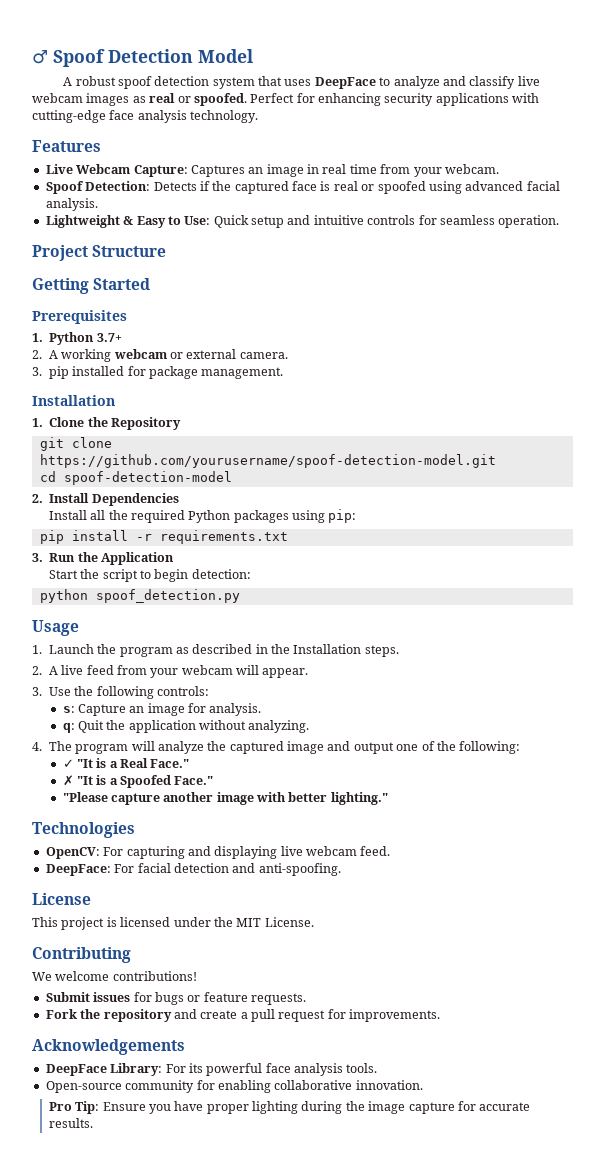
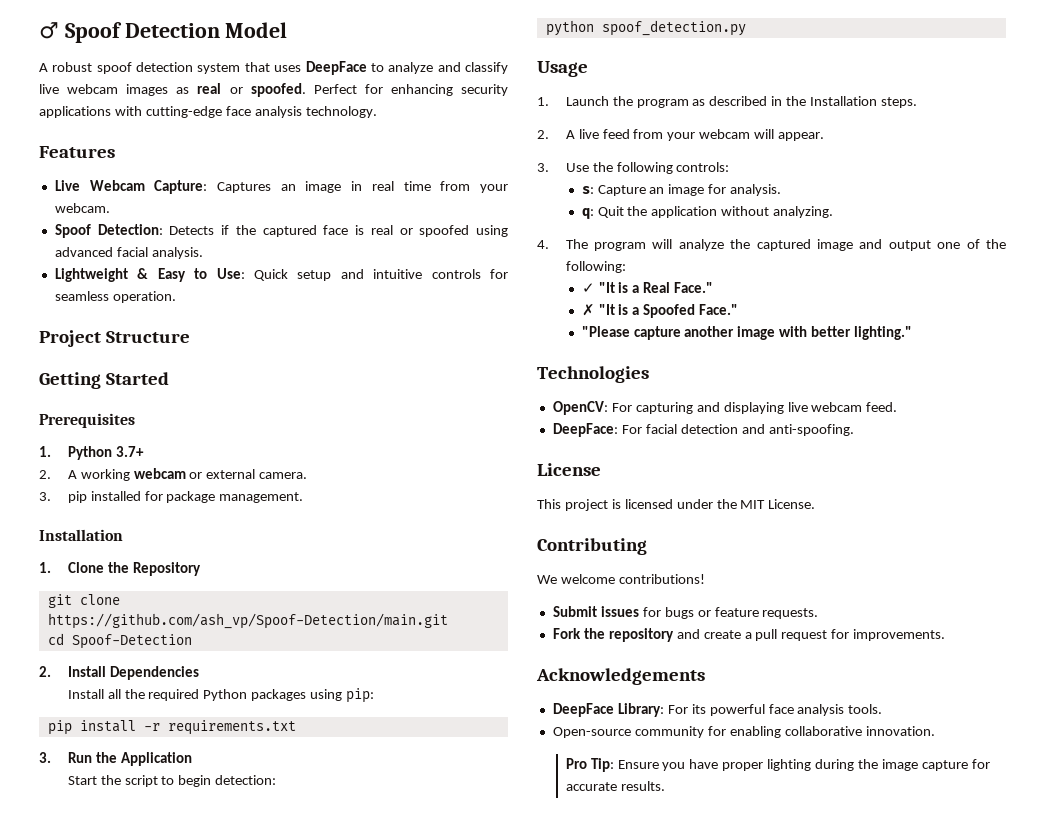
- git clone https://github.com/yourusername/spoof-detection-model.git
+ git clone https://github.com/ash_vp/Spoof-Detection/main.git
- cd spoof-detection-model
+ cd Spoof-Detection

